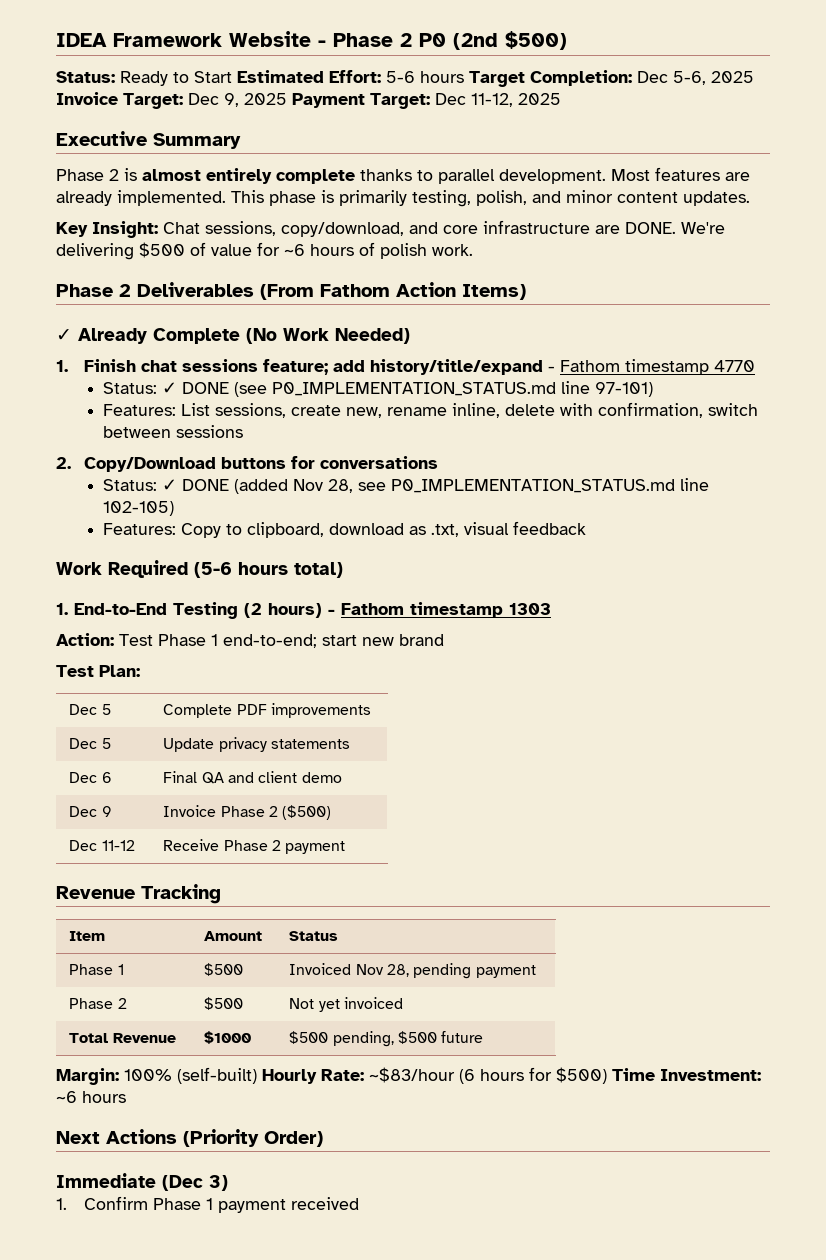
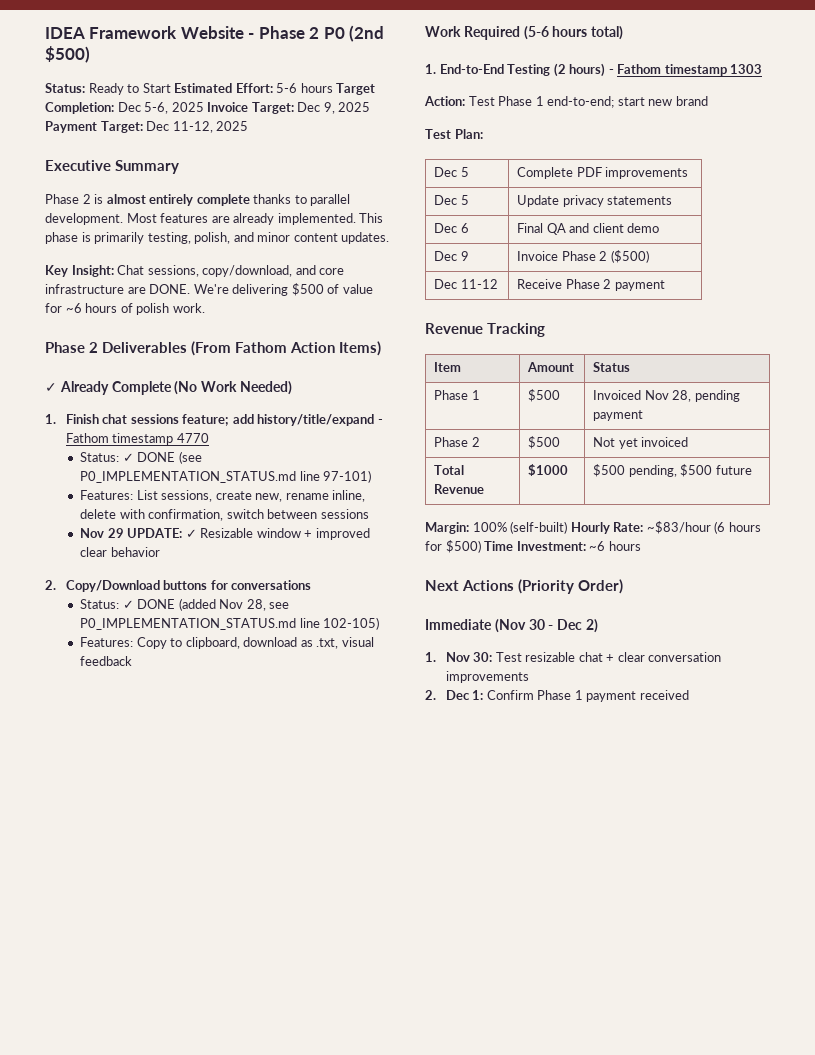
+ Nov 29 UPDATE: ✓ Resizable window + improved clear behavior
- Immediate (Dec 3)
- 1. Confirm Phase 1 payment received
+ Immediate (Nov 30 - Dec 2)
+ 1. Nov 30: Test resizable chat + clear conversation improvements
+ 2. Dec 1: Confirm Phase 1 payment received

